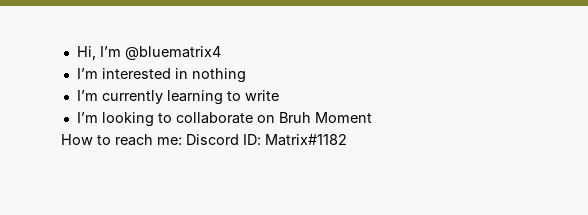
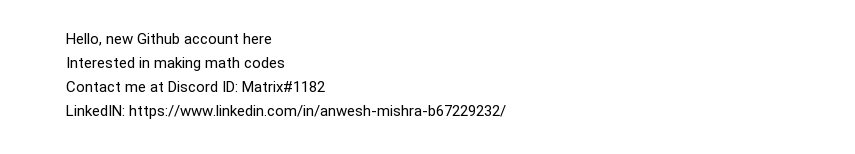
- Hi, I’m @bluematrix4
- I’m interested in nothing
- I’m currently learning to write
- I’m looking to collaborate on Bruh Moment
- How to reach me: Discord ID: Matrix#1182
+ Hello, new Github account here
+ Interested in making math codes
+ Contact me at Discord ID: Matrix#1182
+ LinkedIN: https://www.linkedin.com/in/anwesh-mishra-b67229232/

